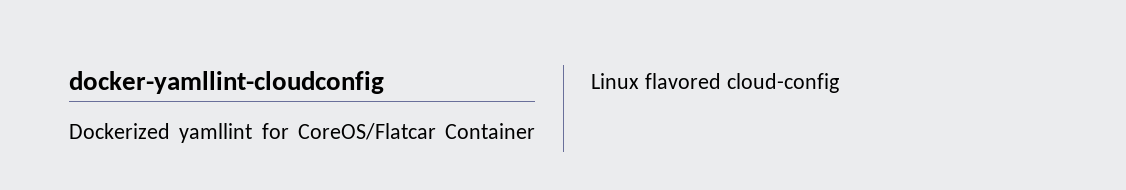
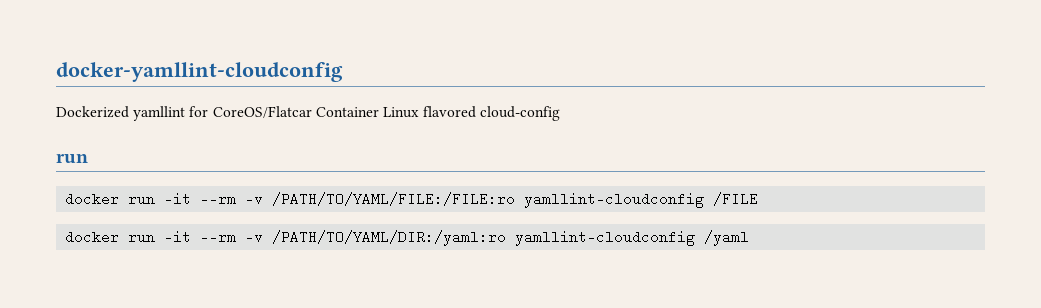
  Dockerized yamllint for CoreOS/Flatcar Container Linux flavored cloud-config
+ run
+ docker run -it --rm -v /PATH/TO/YAML/FILE:/FILE:ro yamllint-cloudconfig /FILE
+ docker run -it --rm -v /PATH/TO/YAML/DIR:/yaml:ro yamllint-cloudconfig /yaml

